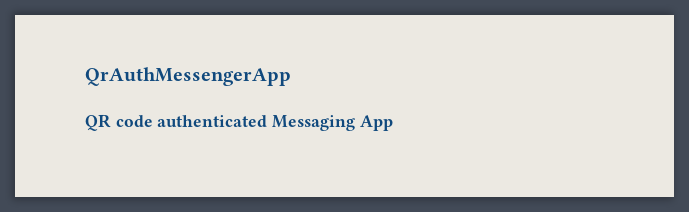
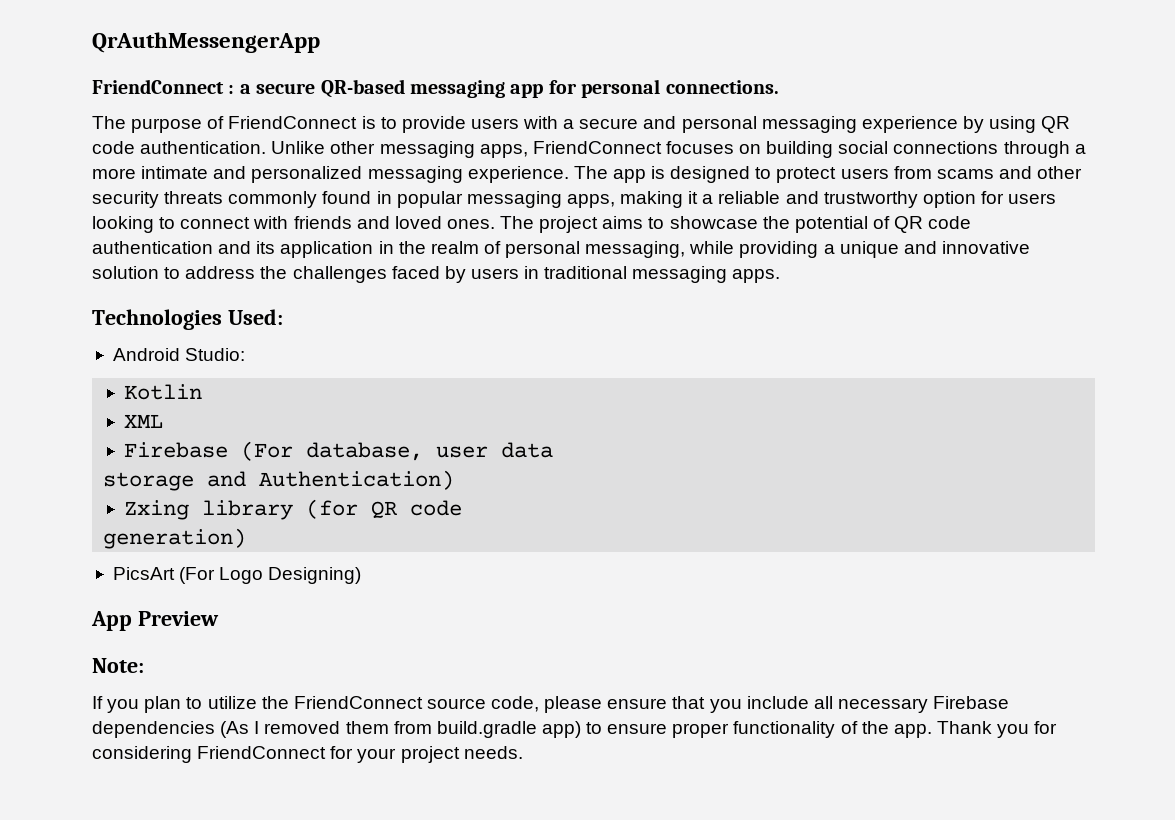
- QR code authenticated Messaging App
+ FriendConnect : a secure QR-based messaging app for personal connections.
+ The purpose of FriendConnect is to provide users with a secure and personal messaging experience by using QR code authentication. Unlike other messaging apps, FriendConnect focuses on building social connections through a more intimate and personalized messaging experience. The app is designed to protect users from scams and other security threats commonly found in popular messaging apps, making it a reliable and trustworthy option for users looking to connect with friends and loved ones. The project aims to showcase the potential of QR code authentication and its application in the realm of personal messaging, while providing a unique and innovative solution to address the challenges faced by users in traditional messaging apps.
+ Technologies Used:
+ Android Studio:
+ Kotlin
+ XML
+ Firebase (For database, user data
+ storage and Authentication)
+ Zxing library (for QR code
+ generation)
+ PicsArt (For Logo Designing)
+ App Preview
+ Note:
+ If you plan to utilize the FriendConnect source code, please ensure that you include all necessary Firebase dependencies (As I removed them from build.gradle app) to ensure proper functionality of the app. Thank you for considering FriendConnect for your project needs.

